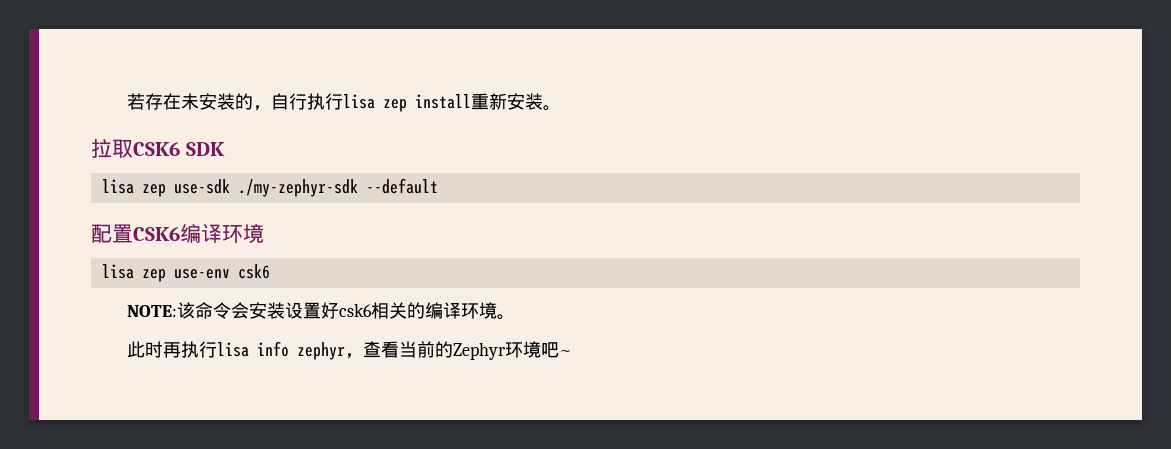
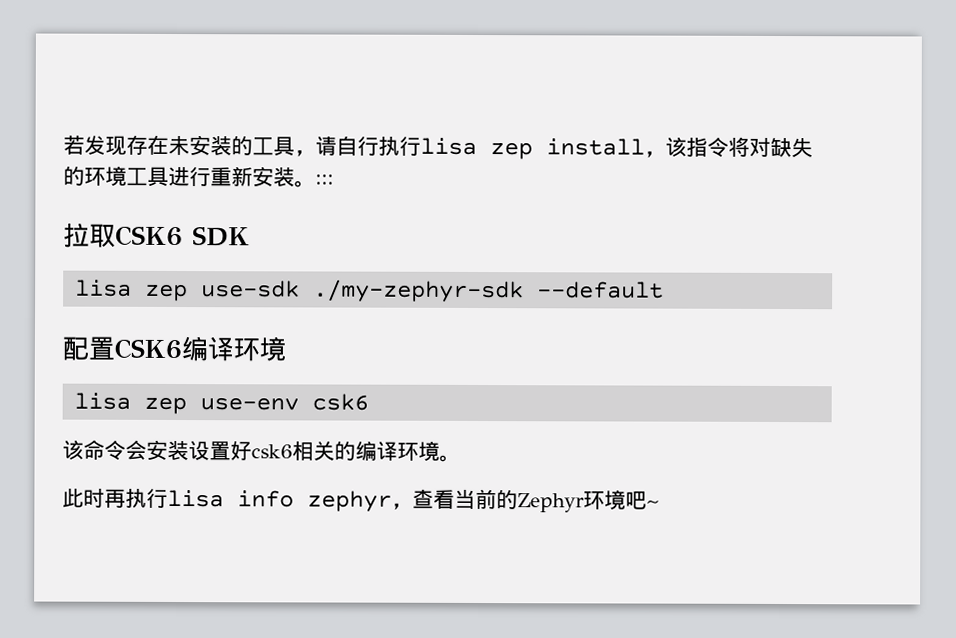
- 若存在未安装的，自行执行lisa zep install重新安装。
+ 若发现存在未安装的工具，请自行执行lisa zep install，该指令将对缺失的环境工具进行重新安装。:::
- NOTE:该命令会安装设置好csk6相关的编译环境。
+ 该命令会安装设置好csk6相关的编译环境。

